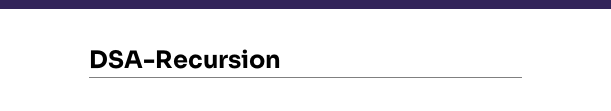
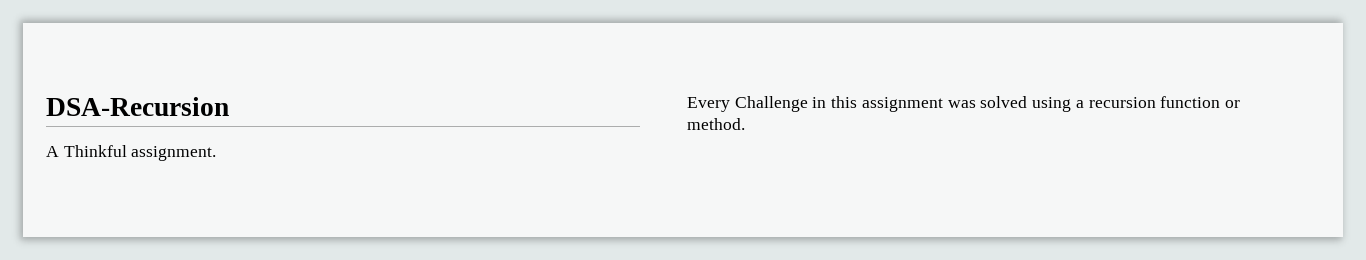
+ A Thinkful assignment.
+ Every Challenge in this assignment was solved using a recursion function or method.

